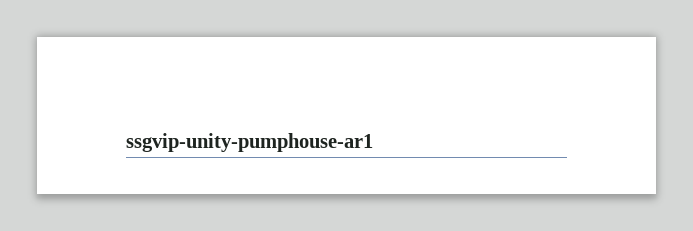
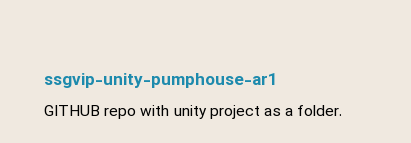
+ GITHUB repo with unity project as a folder.

